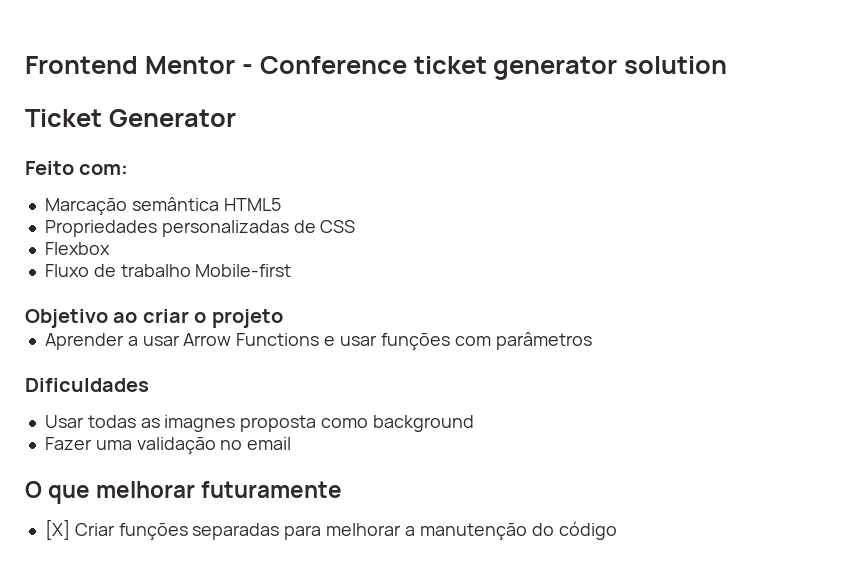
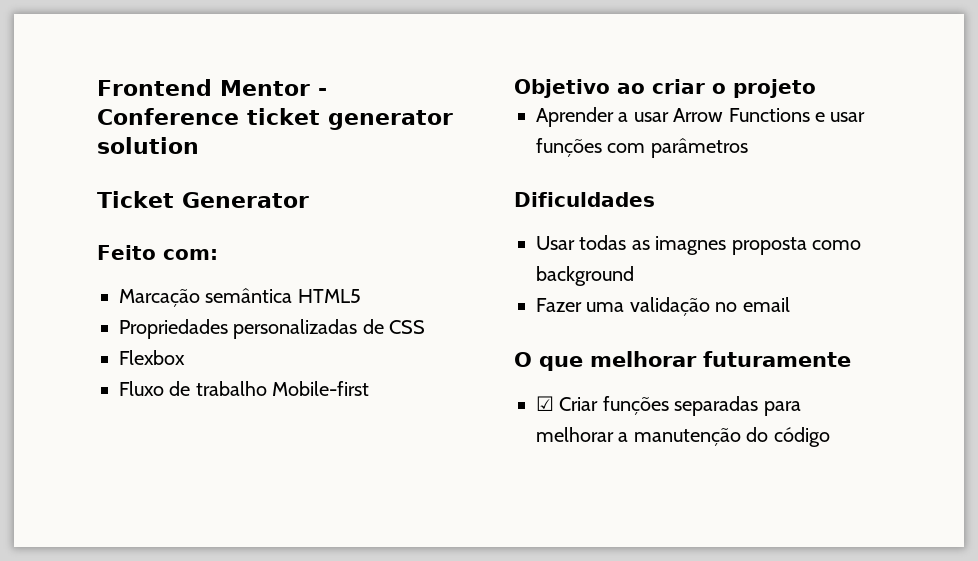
- [X] Criar funções separadas para melhorar a manutenção do código
+ ☑ Criar funções separadas para melhorar a manutenção do código

